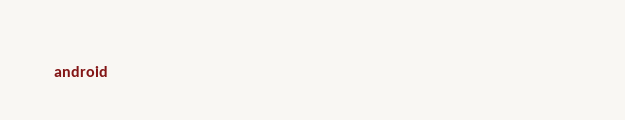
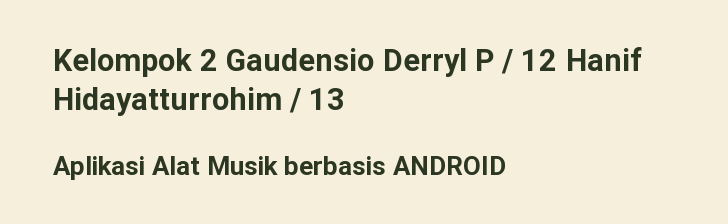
- android
+ Kelompok 2 Gaudensio Derryl P / 12 Hanif Hidayatturrohim / 13
+ Aplikasi Alat Musik berbasis ANDROID

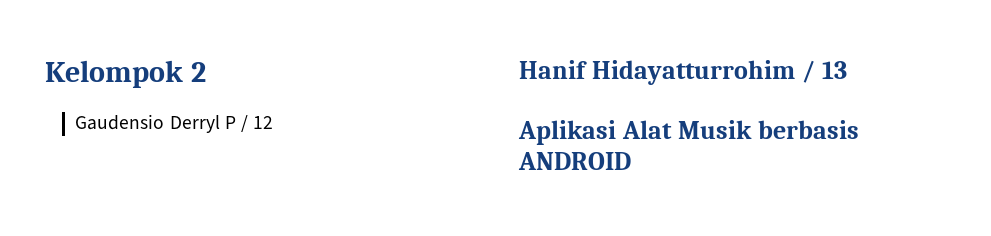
- Kelompok 2 Gaudensio Derryl P / 12 Hanif Hidayatturrohim / 13
+ Kelompok 2
+ Gaudensio Derryl P / 12
+ Hanif Hidayatturrohim / 13

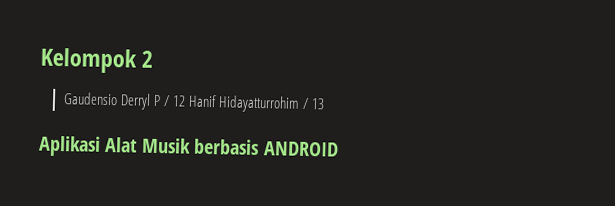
- Gaudensio Derryl P / 12
- Hanif Hidayatturrohim / 13
+ Gaudensio Derryl P / 12 Hanif Hidayatturrohim / 13

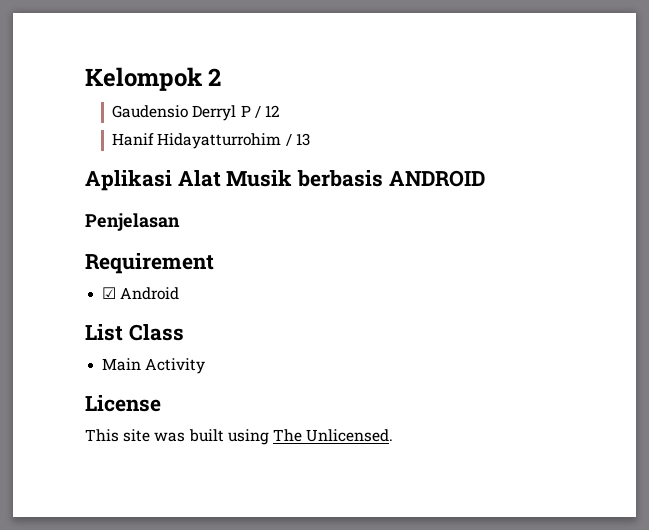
- Gaudensio Derryl P / 12 Hanif Hidayatturrohim / 13
+ Gaudensio Derryl P / 12
+ Hanif Hidayatturrohim / 13
+ Penjelasan
+ Requirement
+ ☑ Android
+ List Class
+ Main Activity
+ License
+ This site was built using The Unlicensed.

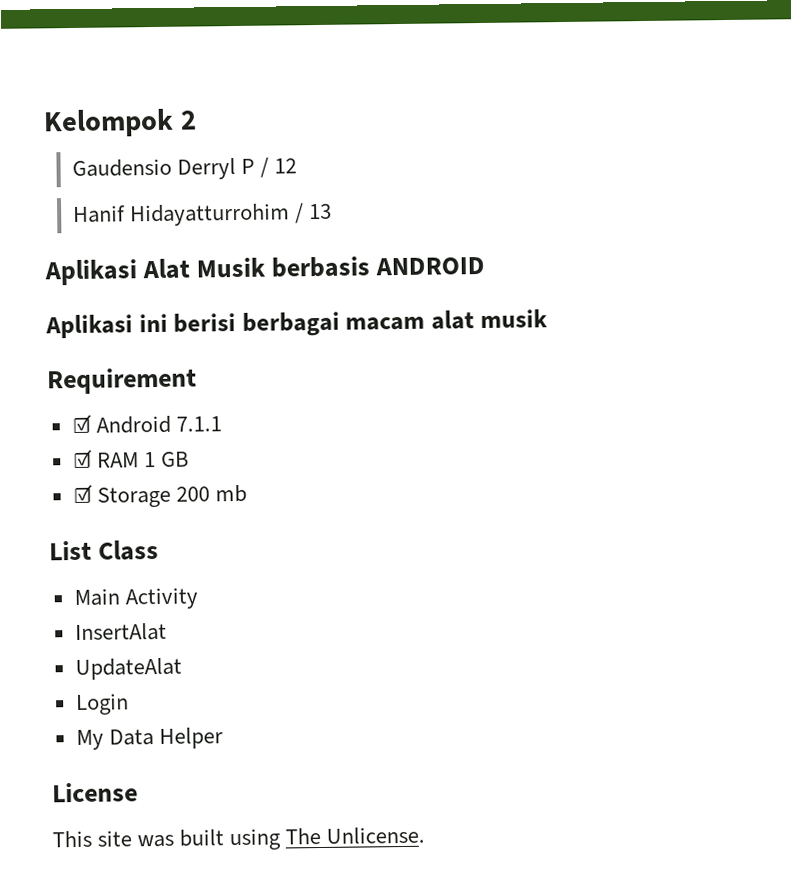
- Penjelasan
+ Aplikasi ini berisi berbagai macam alat musik
  Requirement
- ☑ Android
+ ☑ Android 7.1.1
+ ☑ RAM 1 GB
+ ☑ Storage 200 mb
  List Class
  Main Activity
+ InsertAlat
+ UpdateAlat
+ Login
+ My Data Helper
- This site was built using The Unlicensed.
+ This site was built using The Unlicense.

